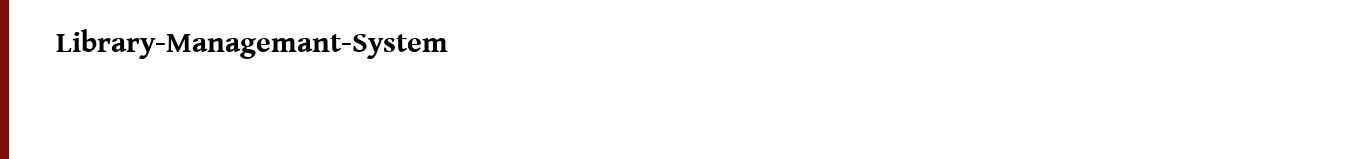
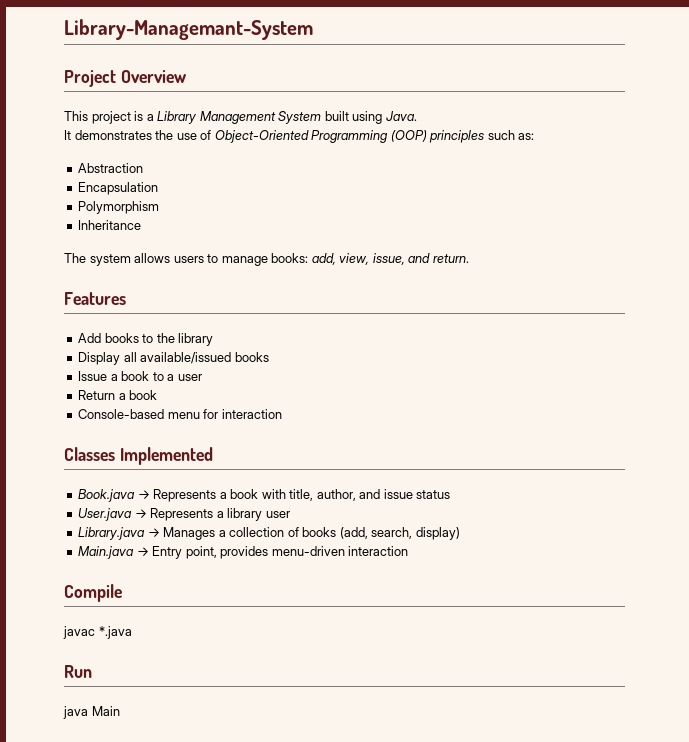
+ Project Overview
+ This project is a Library Management System built using Java.
+ It demonstrates the use of Object-Oriented Programming (OOP) principles such as:
+ Abstraction
+ Encapsulation
+ Polymorphism
+ Inheritance
+ The system allows users to manage books: add, view, issue, and return.
+ Features
+ Add books to the library
+ Display all available/issued books
+ Issue a book to a user
+ Return a book
+ Console-based menu for interaction
+ Classes Implemented
+ Book.java → Represents a book with title, author, and issue status
+ User.java → Represents a library user
+ Library.java → Manages a collection of books (add, search, display)
+ Main.java → Entry point, provides menu-driven interaction
+ Compile
+ javac *.java
+ Run
+ java Main

